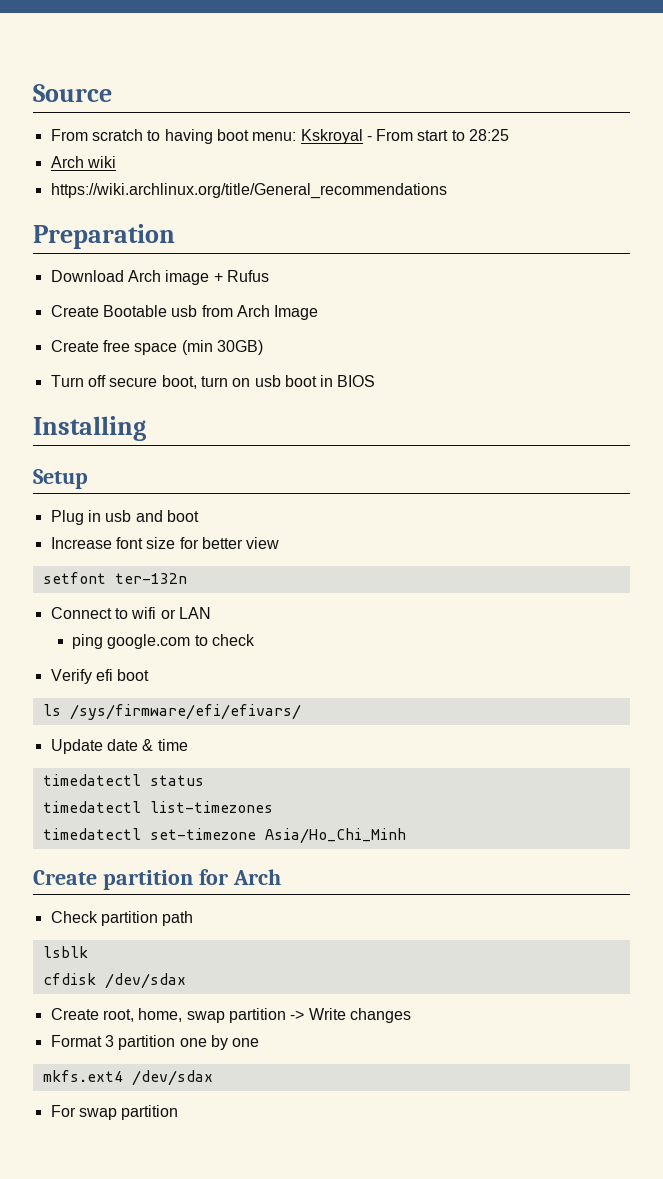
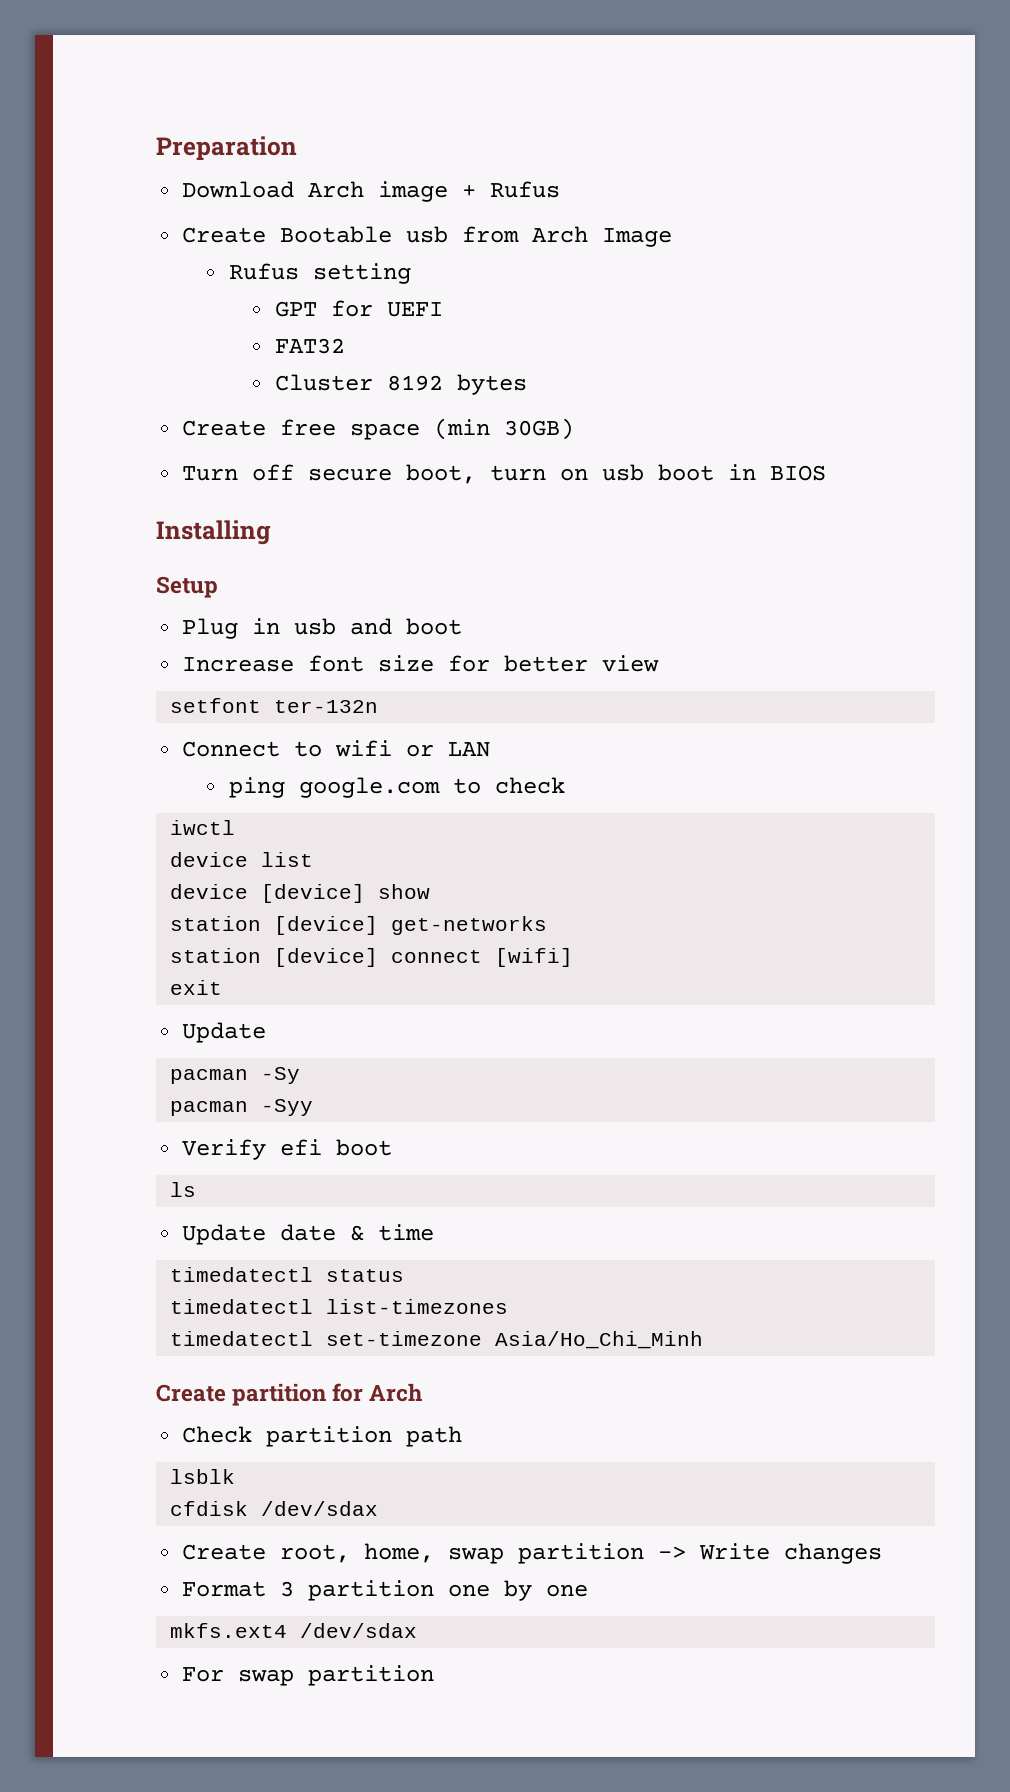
- Source
- From scratch to having boot menu: Kskroyal - From start to 28:25
- Arch wiki
- https://wiki.archlinux.org/title/General_recommendations
+ Rufus setting
+ GPT for UEFI
+ FAT32
+ Cluster 8192 bytes
+ iwctl
+ device list
+ device [device] show
+ station [device] get-networks
+ station [device] connect [wifi]
+ exit
+ Update
+ pacman -Sy
+ pacman -Syy
- ls /sys/firmware/efi/efivars/
+ ls

